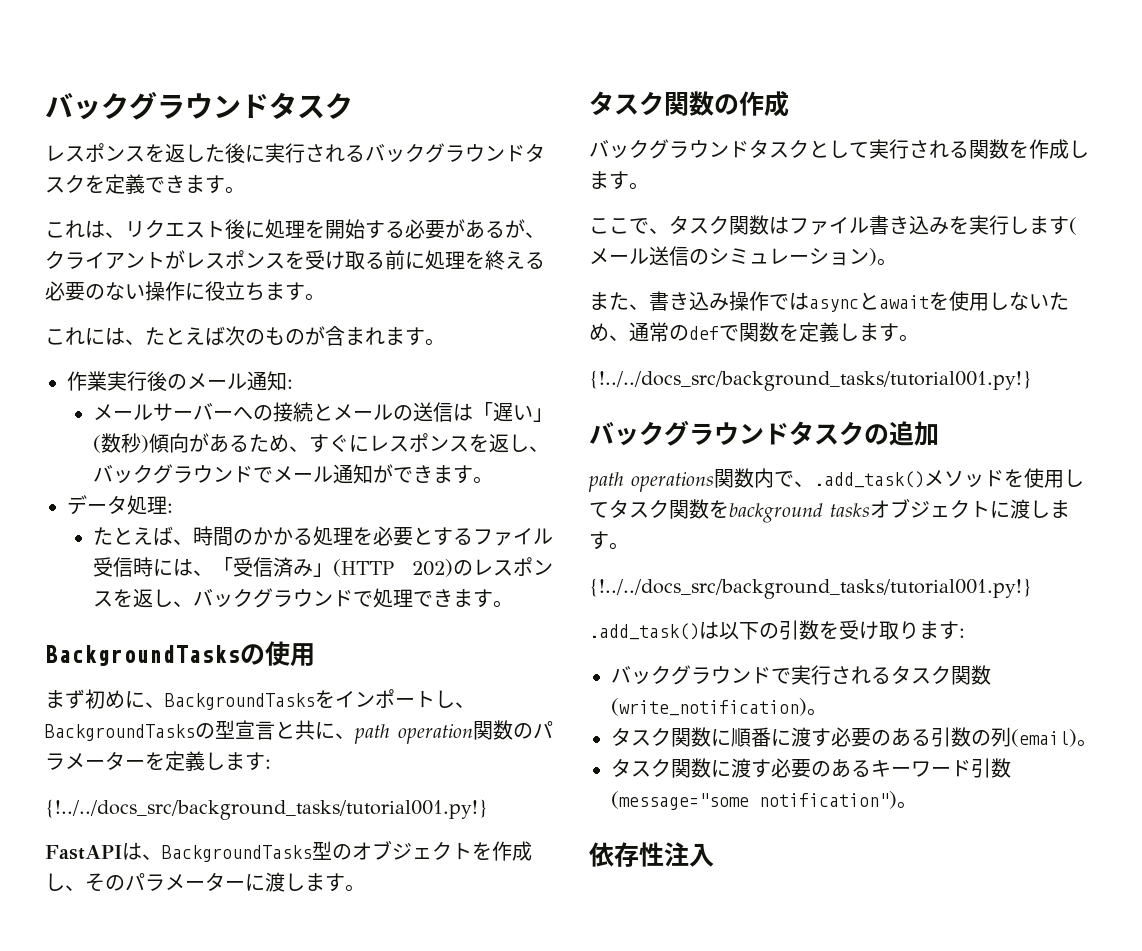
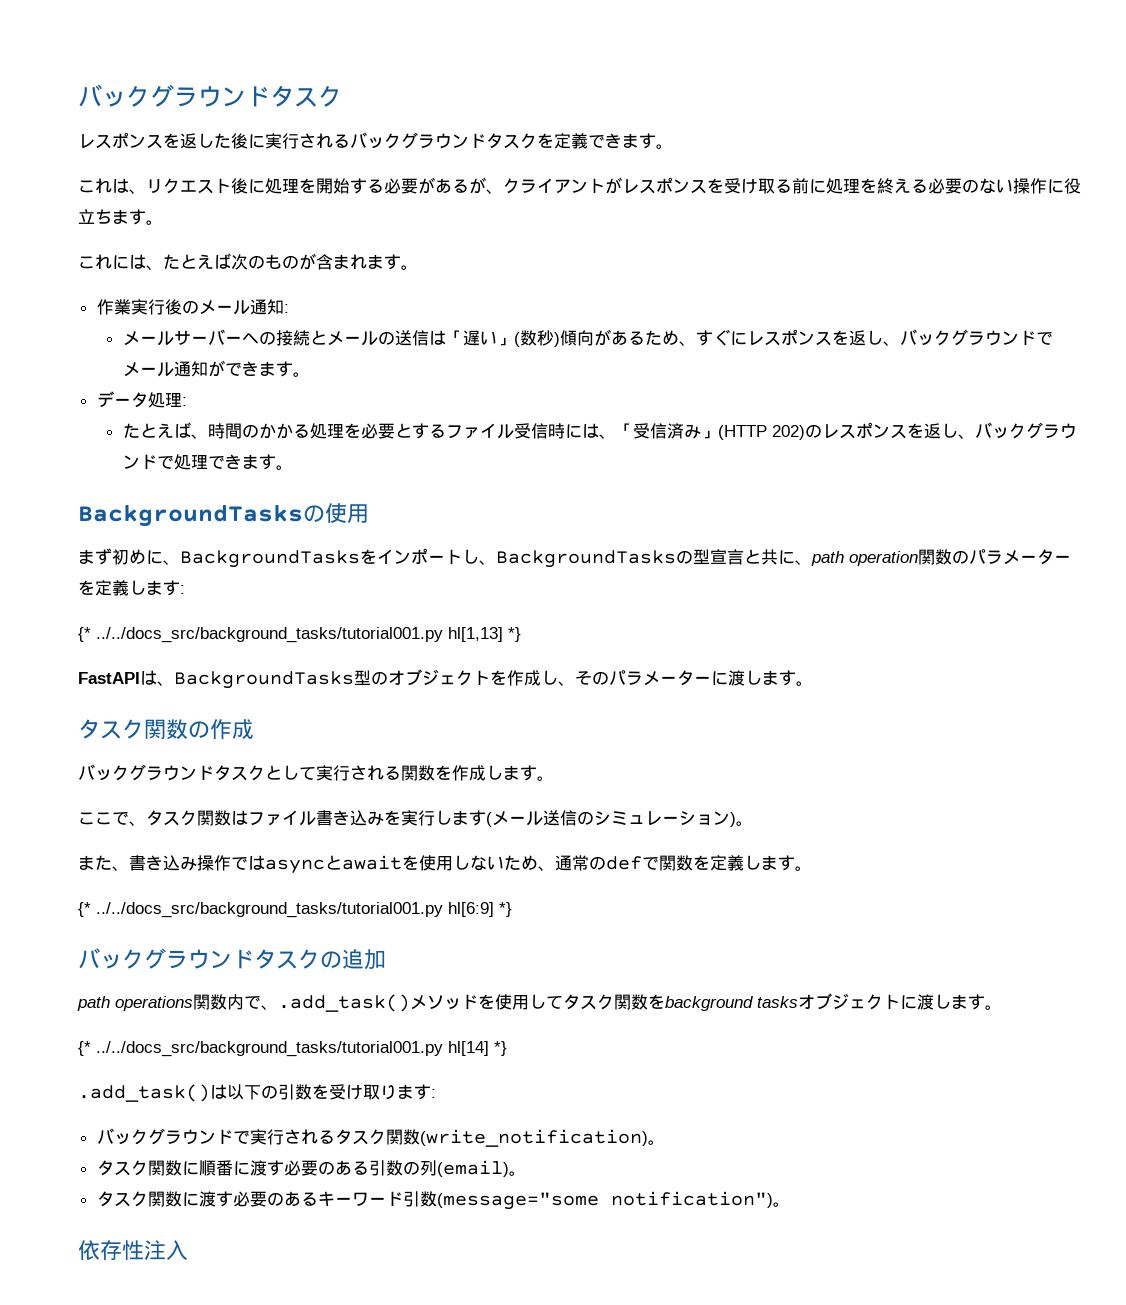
  まず初めに、BackgroundTasksをインポートし、BackgroundTasksの型宣言と共に、path operation関数のパラメーターを定義します:
- {!../../docs_src/background_tasks/tutorial001.py!}
+ {* ../../docs_src/background_tasks/tutorial001.py hl[1,13] *}
  また、書き込み操作ではasyncとawaitを使用しないため、通常のdefで関数を定義します。
- {!../../docs_src/background_tasks/tutorial001.py!}
+ {* ../../docs_src/background_tasks/tutorial001.py hl[6:9] *}
  path operations関数内で、.add_task()メソッドを使用してタスク関数をbackground tasksオブジェクトに渡します。
- {!../../docs_src/background_tasks/tutorial001.py!}
+ {* ../../docs_src/background_tasks/tutorial001.py hl[14] *}

